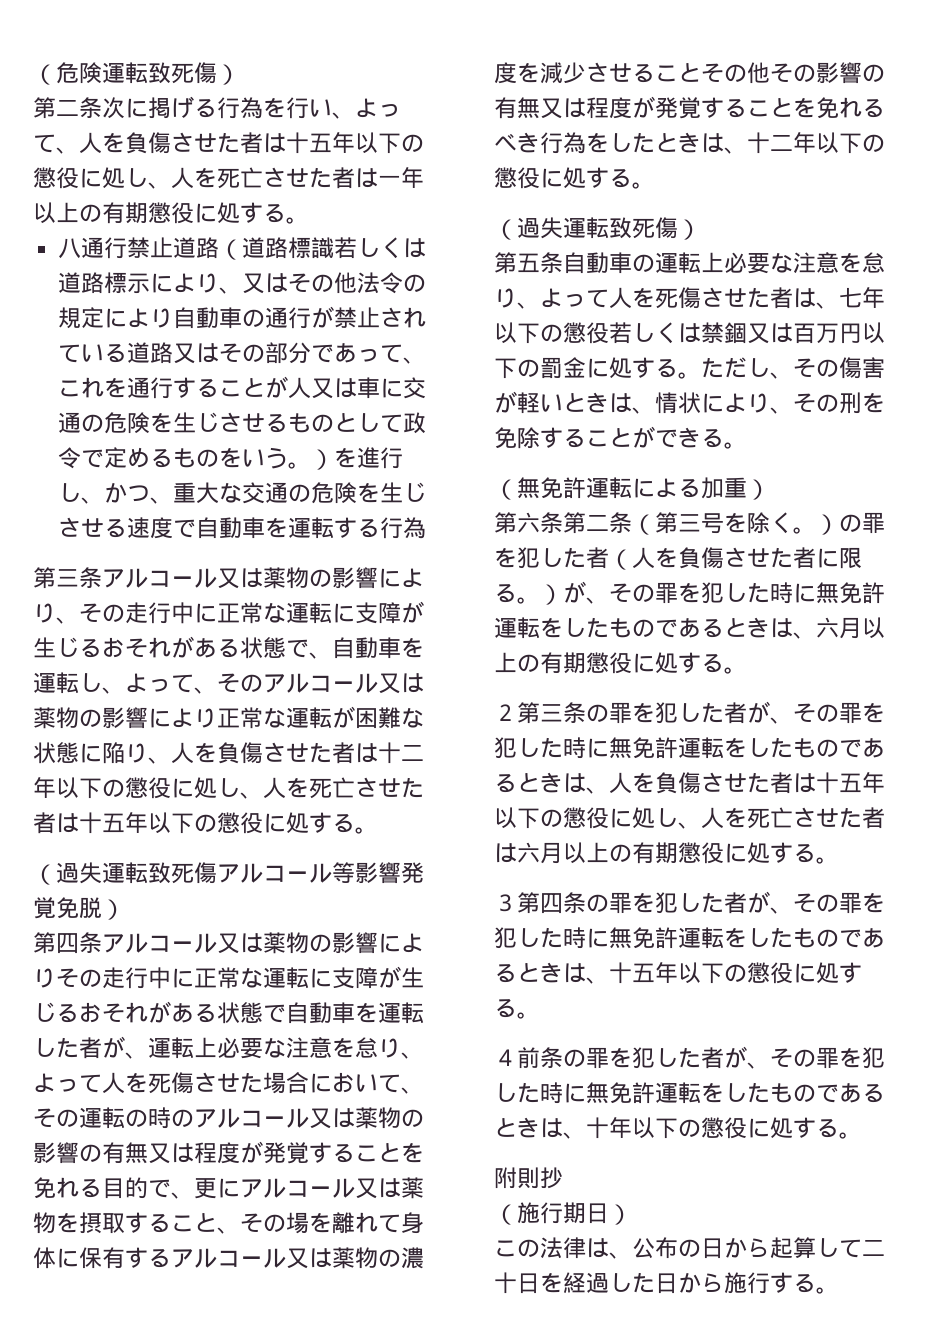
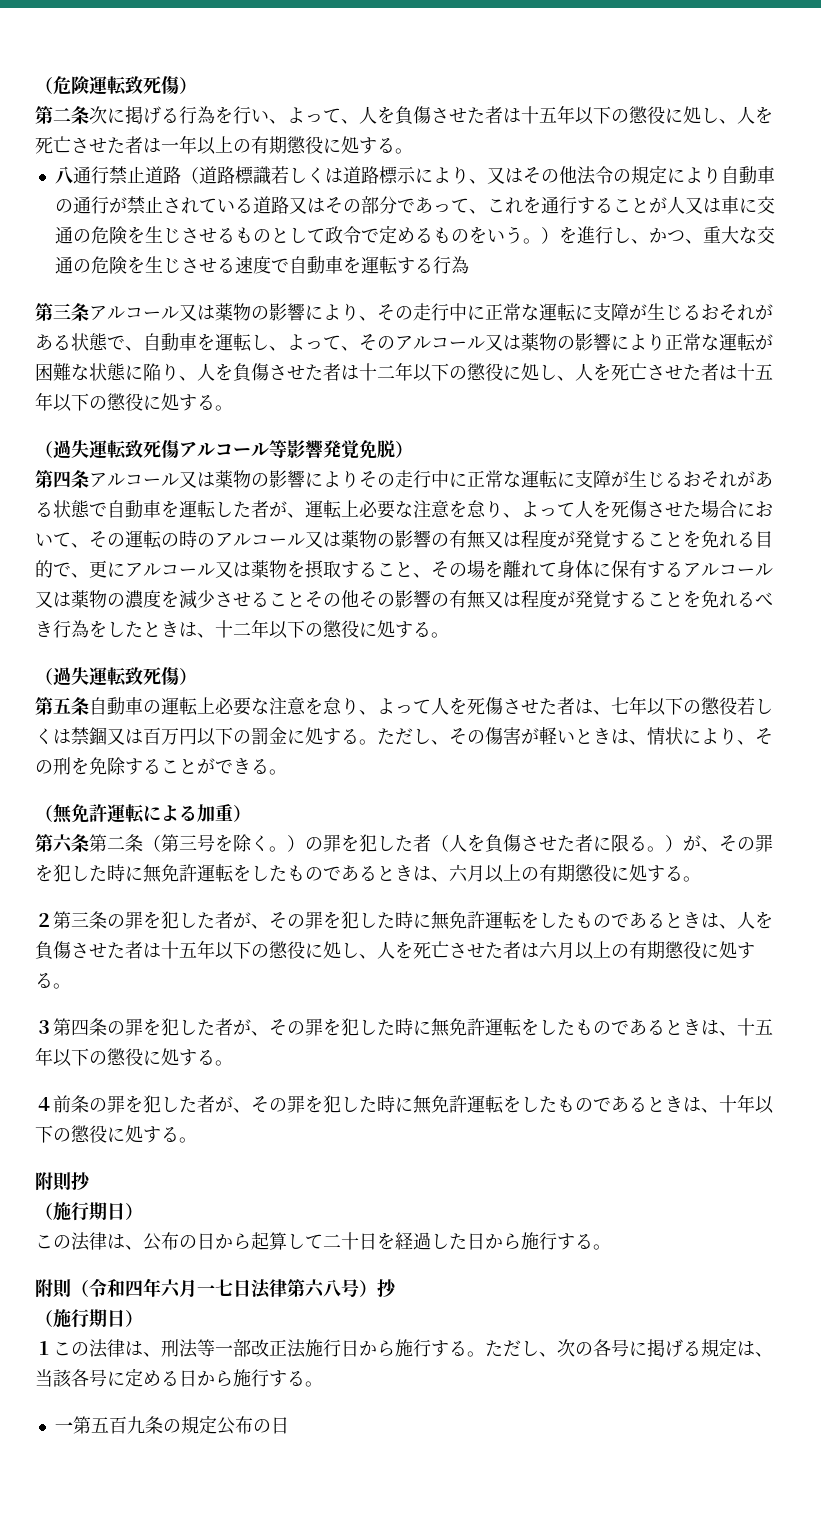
+ 附則（令和四年六月一七日法律第六八号）抄
+ （施行期日）
+ １この法律は、刑法等一部改正法施行日から施行する。ただし、次の各号に掲げる規定は、当該各号に定める日から施行する。
+ 一第五百九条の規定公布の日

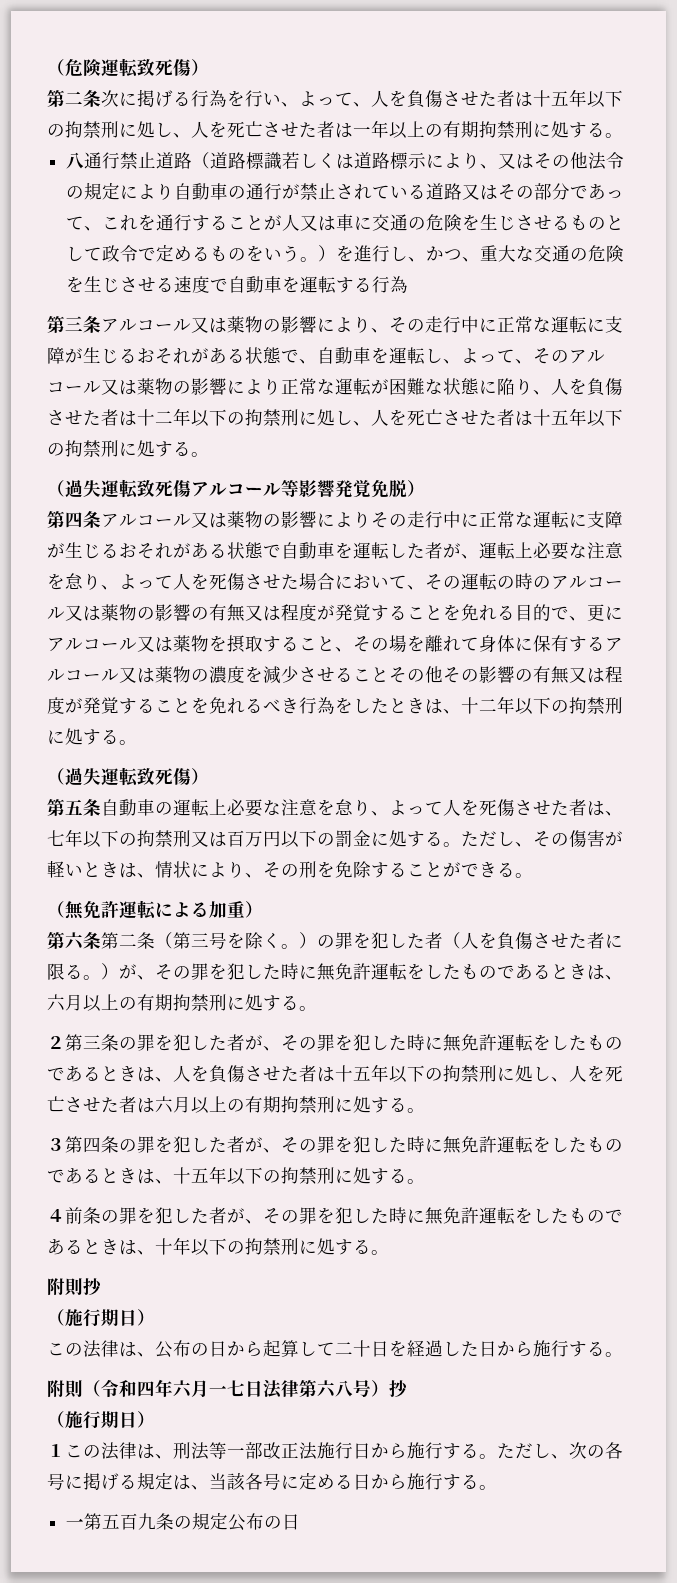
- 第二条次に掲げる行為を行い、よって、人を負傷させた者は十五年以下の懲役に処し、人を死亡させた者は一年以上の有期懲役に処する。
+ 第二条次に掲げる行為を行い、よって、人を負傷させた者は十五年以下の拘禁刑に処し、人を死亡させた者は一年以上の有期拘禁刑に処する。
- 第三条アルコール又は薬物の影響により、その走行中に正常な運転に支障が生じるおそれがある状態で、自動車を運転し、よって、そのアルコール又は薬物の影響により正常な運転が困難な状態に陥り、人を負傷させた者は十二年以下の懲役に処し、人を死亡させた者は十五年以下の懲役に処する。
+ 第三条アルコール又は薬物の影響により、その走行中に正常な運転に支障が生じるおそれがある状態で、自動車を運転し、よって、そのアルコール又は薬物の影響により正常な運転が困難な状態に陥り、人を負傷させた者は十二年以下の拘禁刑に処し、人を死亡させた者は十五年以下の拘禁刑に処する。
- 第四条アルコール又は薬物の影響によりその走行中に正常な運転に支障が生じるおそれがある状態で自動車を運転した者が、運転上必要な注意を怠り、よって人を死傷させた場合において、その運転の時のアルコール又は薬物の影響の有無又は程度が発覚することを免れる目的で、更にアルコール又は薬物を摂取すること、その場を離れて身体に保有するアルコール又は薬物の濃度を減少させることその他その影響の有無又は程度が発覚することを免れるべき行為をしたときは、十二年以下の懲役に処する。
+ 第四条アルコール又は薬物の影響によりその走行中に正常な運転に支障が生じるおそれがある状態で自動車を運転した者が、運転上必要な注意を怠り、よって人を死傷させた場合において、その運転の時のアルコール又は薬物の影響の有無又は程度が発覚することを免れる目的で、更にアルコール又は薬物を摂取すること、その場を離れて身体に保有するアルコール又は薬物の濃度を減少させることその他その影響の有無又は程度が発覚することを免れるべき行為をしたときは、十二年以下の拘禁刑に処する。
- 第五条自動車の運転上必要な注意を怠り、よって人を死傷させた者は、七年以下の懲役若しくは禁錮又は百万円以下の罰金に処する。
+ 第五条自動車の運転上必要な注意を怠り、よって人を死傷させた者は、七年以下の拘禁刑又は百万円以下の罰金に処する。
- 第六条第二条（第三号を除く。）の罪を犯した者（人を負傷させた者に限る。）が、その罪を犯した時に無免許運転をしたものであるときは、六月以上の有期懲役に処する。
+ 第六条第二条（第三号を除く。）の罪を犯した者（人を負傷させた者に限る。）が、その罪を犯した時に無免許運転をしたものであるときは、六月以上の有期拘禁刑に処する。
- ２第三条の罪を犯した者が、その罪を犯した時に無免許運転をしたものであるときは、人を負傷させた者は十五年以下の懲役に処し、人を死亡させた者は六月以上の有期懲役に処する。
+ ２第三条の罪を犯した者が、その罪を犯した時に無免許運転をしたものであるときは、人を負傷させた者は十五年以下の拘禁刑に処し、人を死亡させた者は六月以上の有期拘禁刑に処する。
- ３第四条の罪を犯した者が、その罪を犯した時に無免許運転をしたものであるときは、十五年以下の懲役に処する。
+ ３第四条の罪を犯した者が、その罪を犯した時に無免許運転をしたものであるときは、十五年以下の拘禁刑に処する。
- ４前条の罪を犯した者が、その罪を犯した時に無免許運転をしたものであるときは、十年以下の懲役に処する。
+ ４前条の罪を犯した者が、その罪を犯した時に無免許運転をしたものであるときは、十年以下の拘禁刑に処する。

